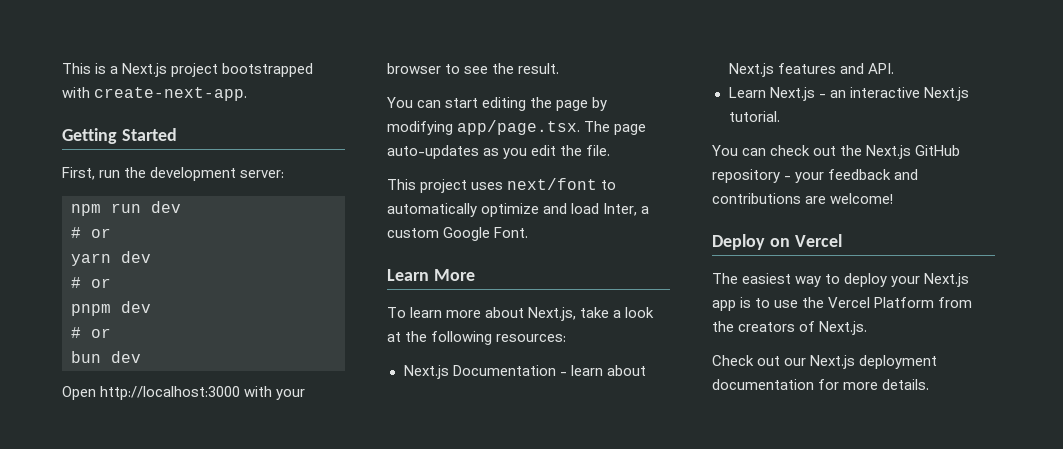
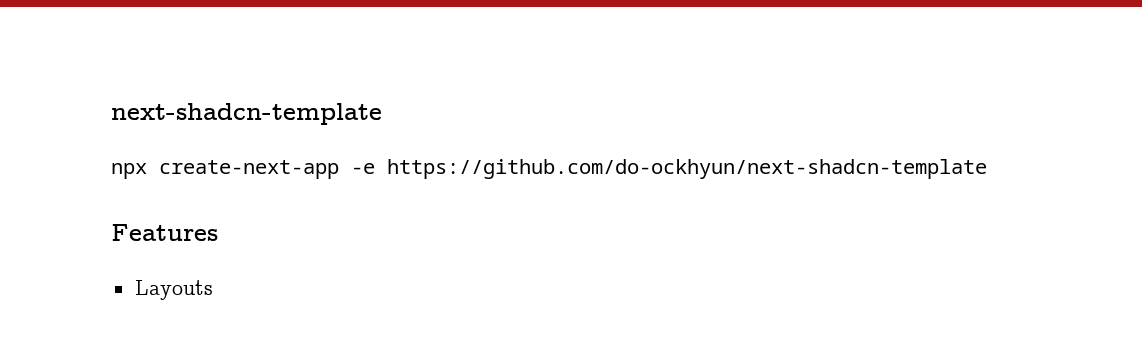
- This is a Next.js project bootstrapped with create-next-app.
- Getting Started
- First, run the development server:
- npm run dev
- # or
- yarn dev
- # or
- pnpm dev
- # or
- bun dev
- Open http://localhost:3000 with your browser to see the result.
- You can start editing the page by modifying app/page.tsx. The page auto-updates as you edit the file.
- This project uses next/font to automatically optimize and load Inter, a custom Google Font.
- Learn More
- To learn more about Next.js, take a look at the following resources:
- Next.js Documentation - learn about Next.js features and API.
- Learn Next.js - an interactive Next.js tutorial.
- You can check out the Next.js GitHub repository - your feedback and contributions are welcome!
- Deploy on Vercel
- The easiest way to deploy your Next.js app is to use the Vercel Platform from the creators of Next.js.
- Check out our Next.js deployment documentation for more details.
+ next-shadcn-template
+ npx create-next-app -e https://github.com/do-ockhyun/next-shadcn-template
+ Features
+ Layouts

